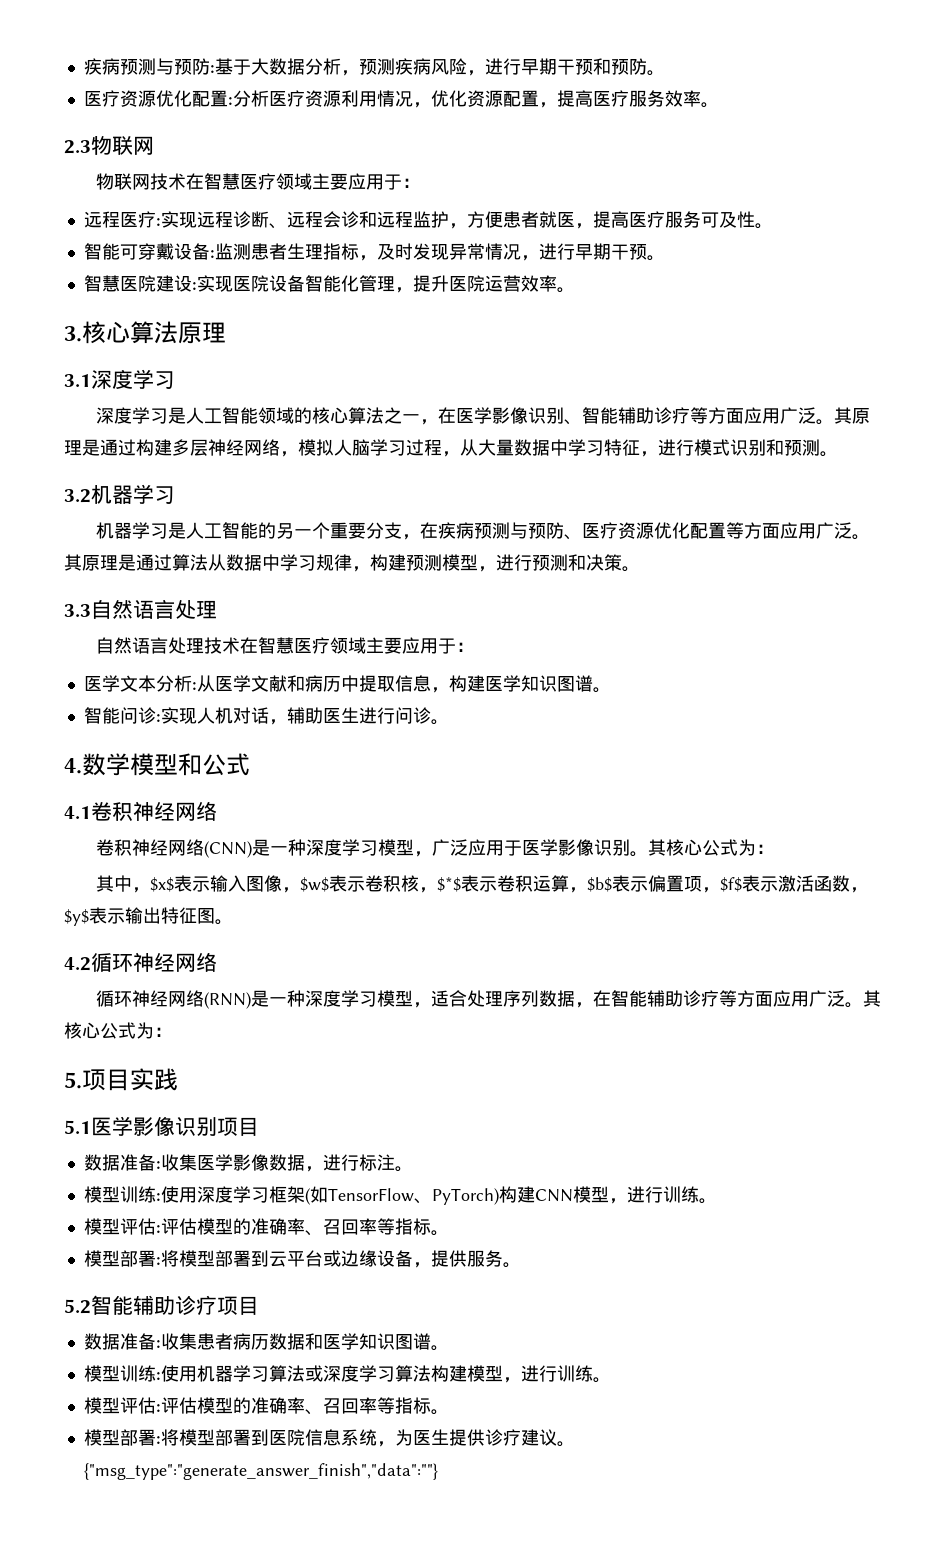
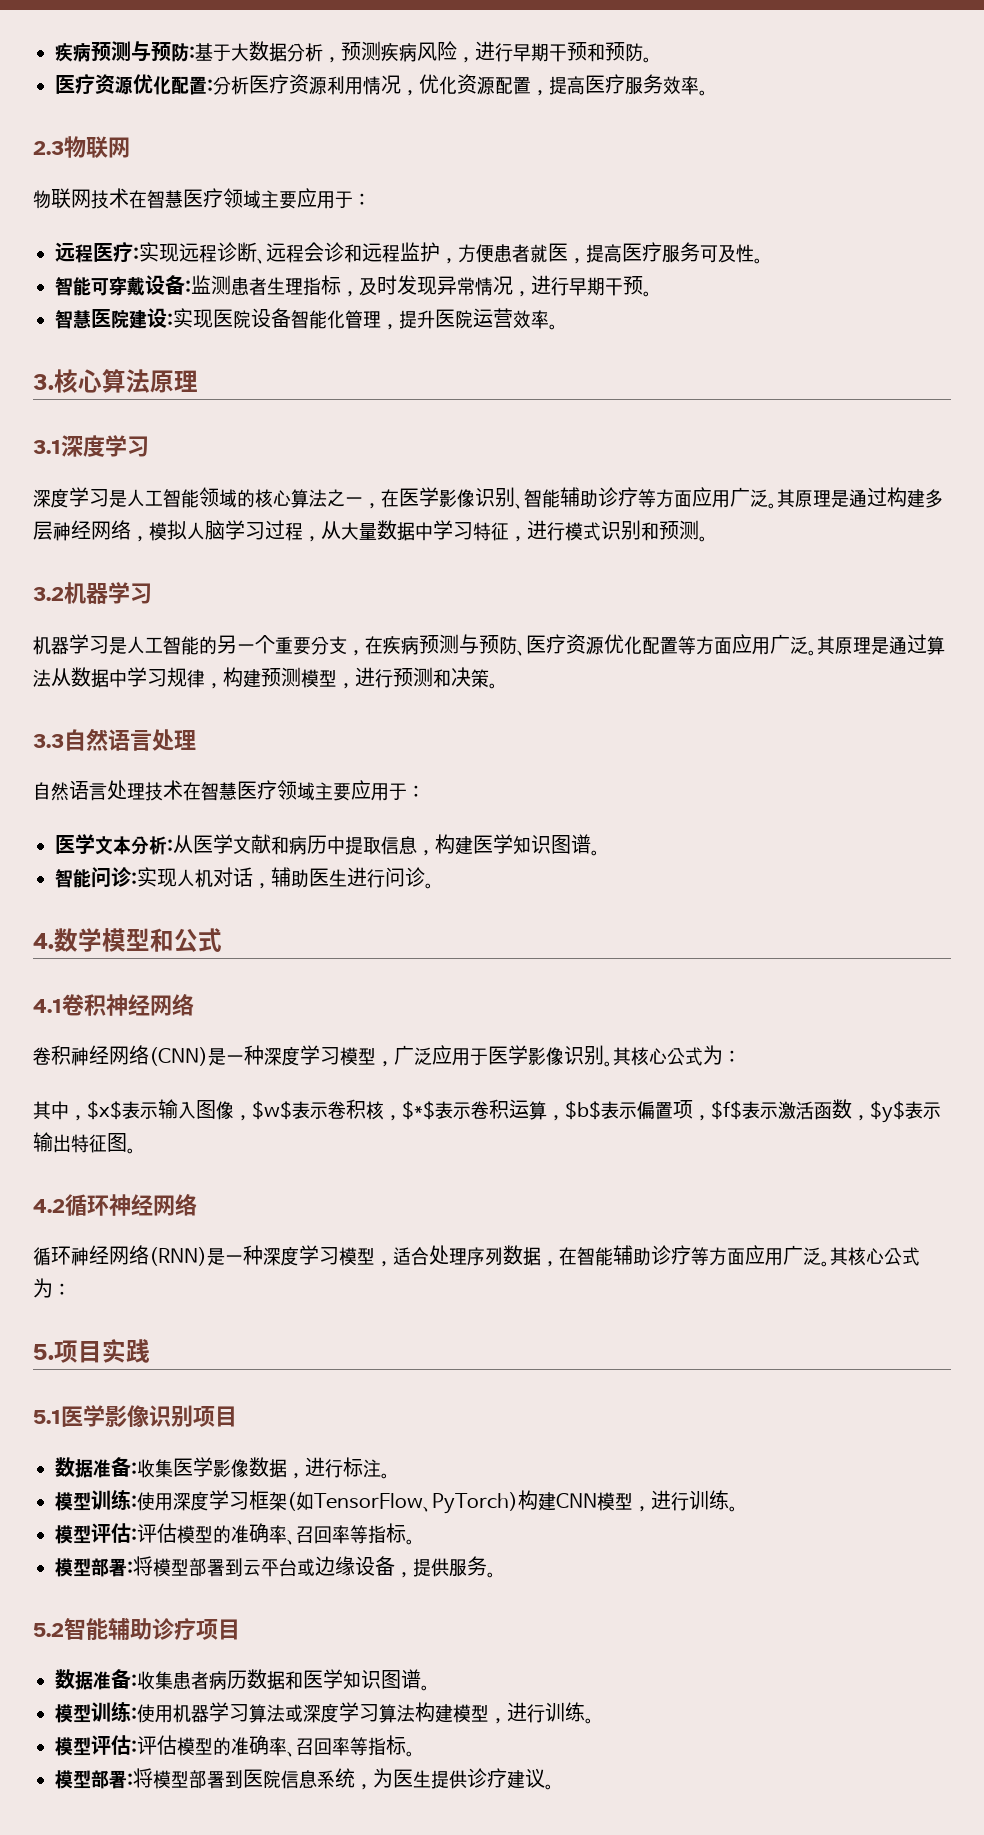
- {"msg_type":"generate_answer_finish","data":""}

